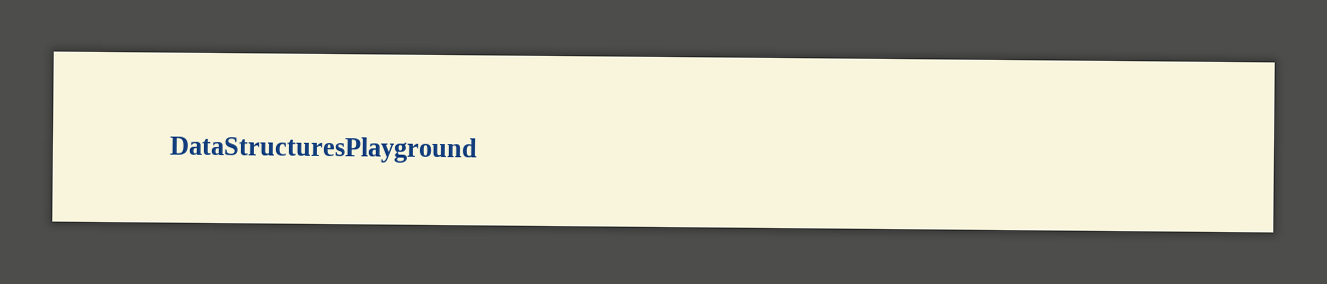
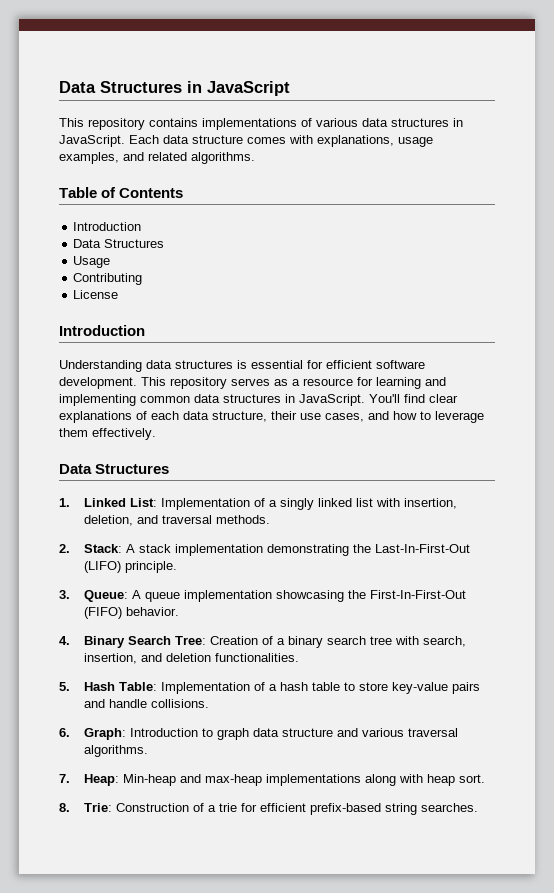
- DataStructuresPlayground
+ Data Structures in JavaScript
+ This repository contains implementations of various data structures in JavaScript. Each data structure comes with explanations, usage examples, and related algorithms.
+ Table of Contents
+ Introduction
+ Data Structures
+ Usage
+ Contributing
+ License
+ Introduction
+ Understanding data structures is essential for efficient software development. This repository serves as a resource for learning and implementing common data structures in JavaScript. You'll find clear explanations of each data structure, their use cases, and how to leverage them effectively.
+ Data Structures
+ 1. Linked List: Implementation of a singly linked list with insertion, deletion, and traversal methods.
+ 2. Stack: A stack implementation demonstrating the Last-In-First-Out (LIFO) principle.
+ 3. Queue: A queue implementation showcasing the First-In-First-Out (FIFO) behavior.
+ 4. Binary Search Tree: Creation of a binary search tree with search, insertion, and deletion functionalities.
+ 5. Hash Table: Implementation of a hash table to store key-value pairs and handle collisions.
+ 6. Graph: Introduction to graph data structure and various traversal algorithms.
+ 7. Heap: Min-heap and max-heap implementations along with heap sort.
+ 8. Trie: Construction of a trie for efficient prefix-based string searches.

